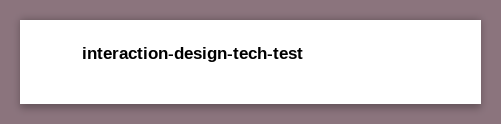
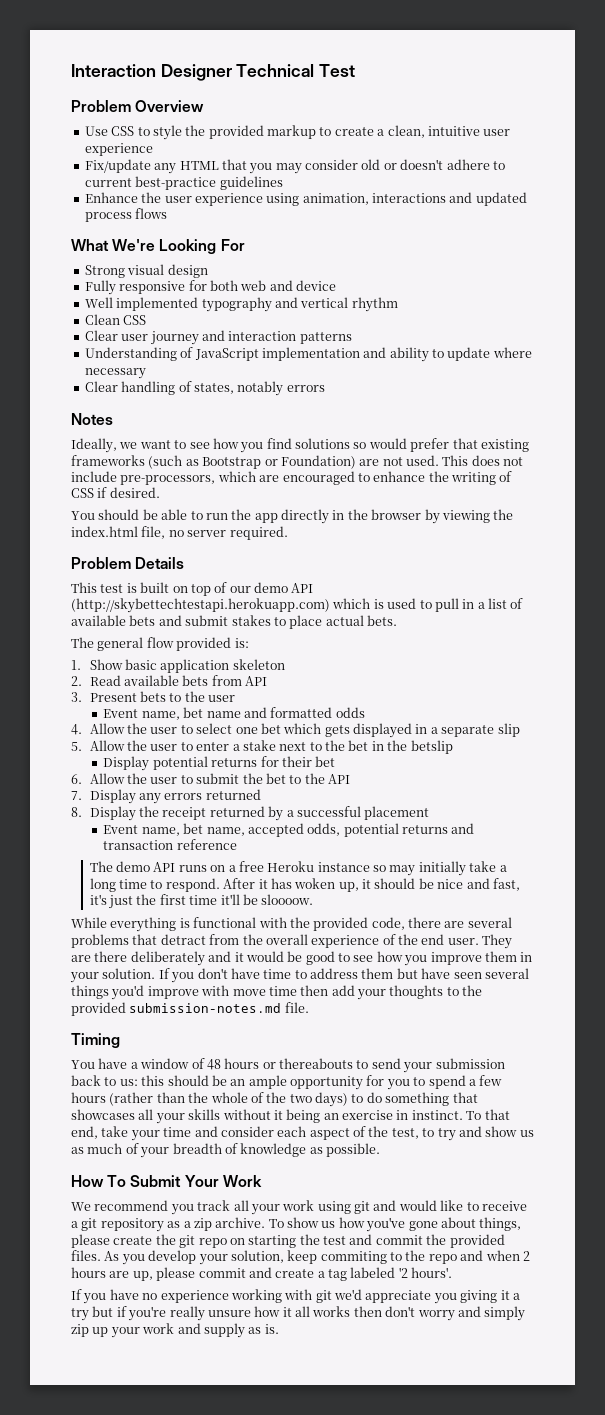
- interaction-design-tech-test
+ Interaction Designer Technical Test
+ Problem Overview
+ Use CSS to style the provided markup to create a clean, intuitive user experience
+ Fix/update any HTML that you may consider old or doesn't adhere to current best-practice guidelines
+ Enhance the user experience using animation, interactions and updated process flows
+ What We're Looking For
+ Strong visual design
+ Fully responsive for both web and device
+ Well implemented typography and vertical rhythm
+ Clean CSS
+ Clear user journey and interaction patterns
+ Understanding of JavaScript implementation and ability to update where necessary
+ Clear handling of states, notably errors
+ Notes
+ Ideally, we want to see how you find solutions so would prefer that existing frameworks (such as Bootstrap or Foundation) are not used. This does not include pre-processors, which are encouraged to enhance the writing of CSS if desired.
+ You should be able to run the app directly in the browser by viewing the index.html file, no server required.
+ Problem Details
+ This test is built on top of our demo API (http://skybettechtestapi.herokuapp.com) which is used to pull in a list of available bets and submit stakes to place actual bets.
+ The general flow provided is:
+ 1. Show basic application skeleton
+ 2. Read available bets from API
+ 3. Present bets to the user
+ Event name, bet name and formatted odds
+ 4. Allow the user to select one bet which gets displayed in a separate slip
+ 5. Allow the user to enter a stake next to the bet in the betslip
+ Display potential returns for their bet
+ 6. Allow the user to submit the bet to the API
+ 7. Display any errors returned
+ 8. Display the receipt returned by a successful placement
+ Event name, bet name, accepted odds, potential returns and transaction reference
+ The demo API runs on a free Heroku instance so may initially take a long time to respond. After it has woken up, it should be nice and fast, it's just the first time it'll be sloooow.
+ While everything is functional with the provided code, there are several problems that detract from the overall experience of the end user. They are there deliberately and it would be good to see how you improve them in your solution. If you don't have time to address them but have seen several things you'd improve with move time then add your thoughts to the provided submission-notes.md file.
+ Timing
+ You have a window of 48 hours or thereabouts to send your submission back to us: this should be an ample opportunity for you to spend a few hours (rather than the whole of the two days) to do something that showcases all your skills without it being an exercise in instinct. To that end, take your time and consider each aspect of the test, to try and show us as much of your breadth of knowledge as possible.
+ How To Submit Your Work
+ We recommend you track all your work using git and would like to receive a git repository as a zip archive. To show us how you've gone about things, please create the git repo on starting the test and commit the provided files. As you develop your solution, keep commiting to the repo and when 2 hours are up, please commit and create a tag labeled '2 hours'.
+ If you have no experience working with git we'd appreciate you giving it a try but if you're really unsure how it all works then don't worry and simply zip up your work and supply as is.

